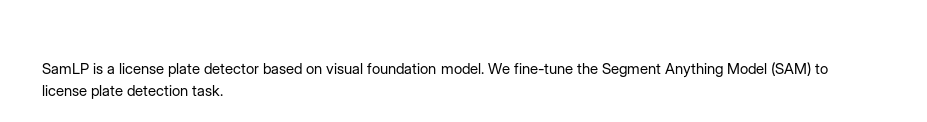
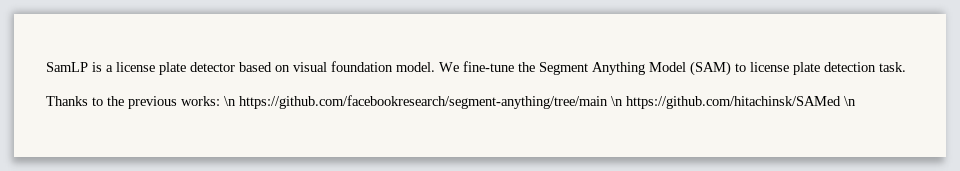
+ Thanks to the previous works: \n https://github.com/facebookresearch/segment-anything/tree/main \n https://github.com/hitachinsk/SAMed \n

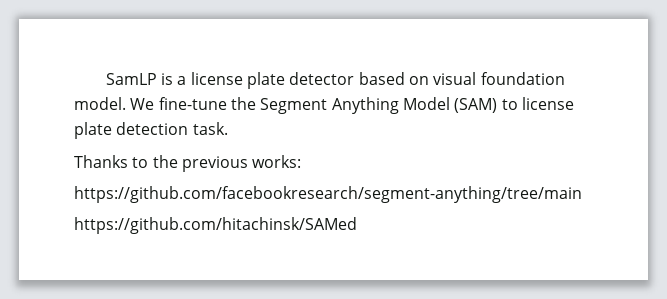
- Thanks to the previous works: \n https://github.com/facebookresearch/segment-anything/tree/main \n https://github.com/hitachinsk/SAMed \n
+ Thanks to the previous works:
+ https://github.com/facebookresearch/segment-anything/tree/main
+ https://github.com/hitachinsk/SAMed

